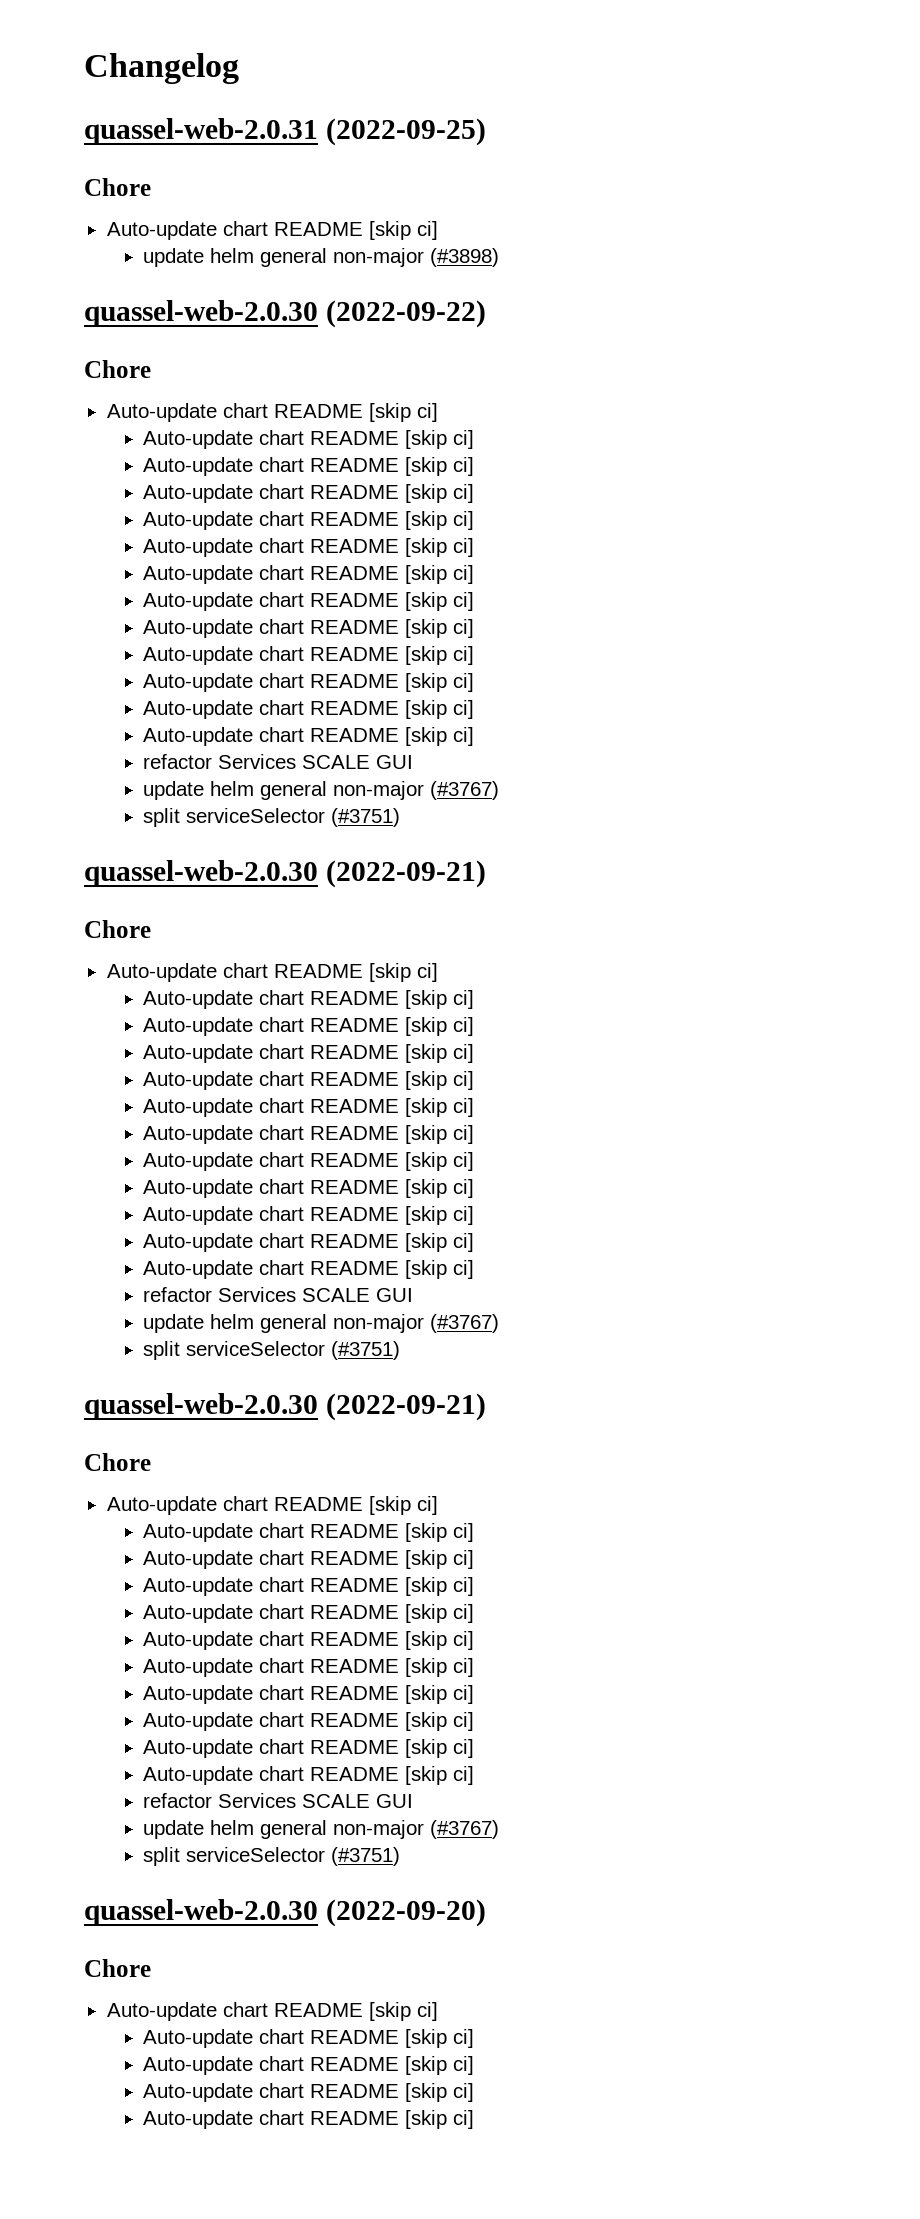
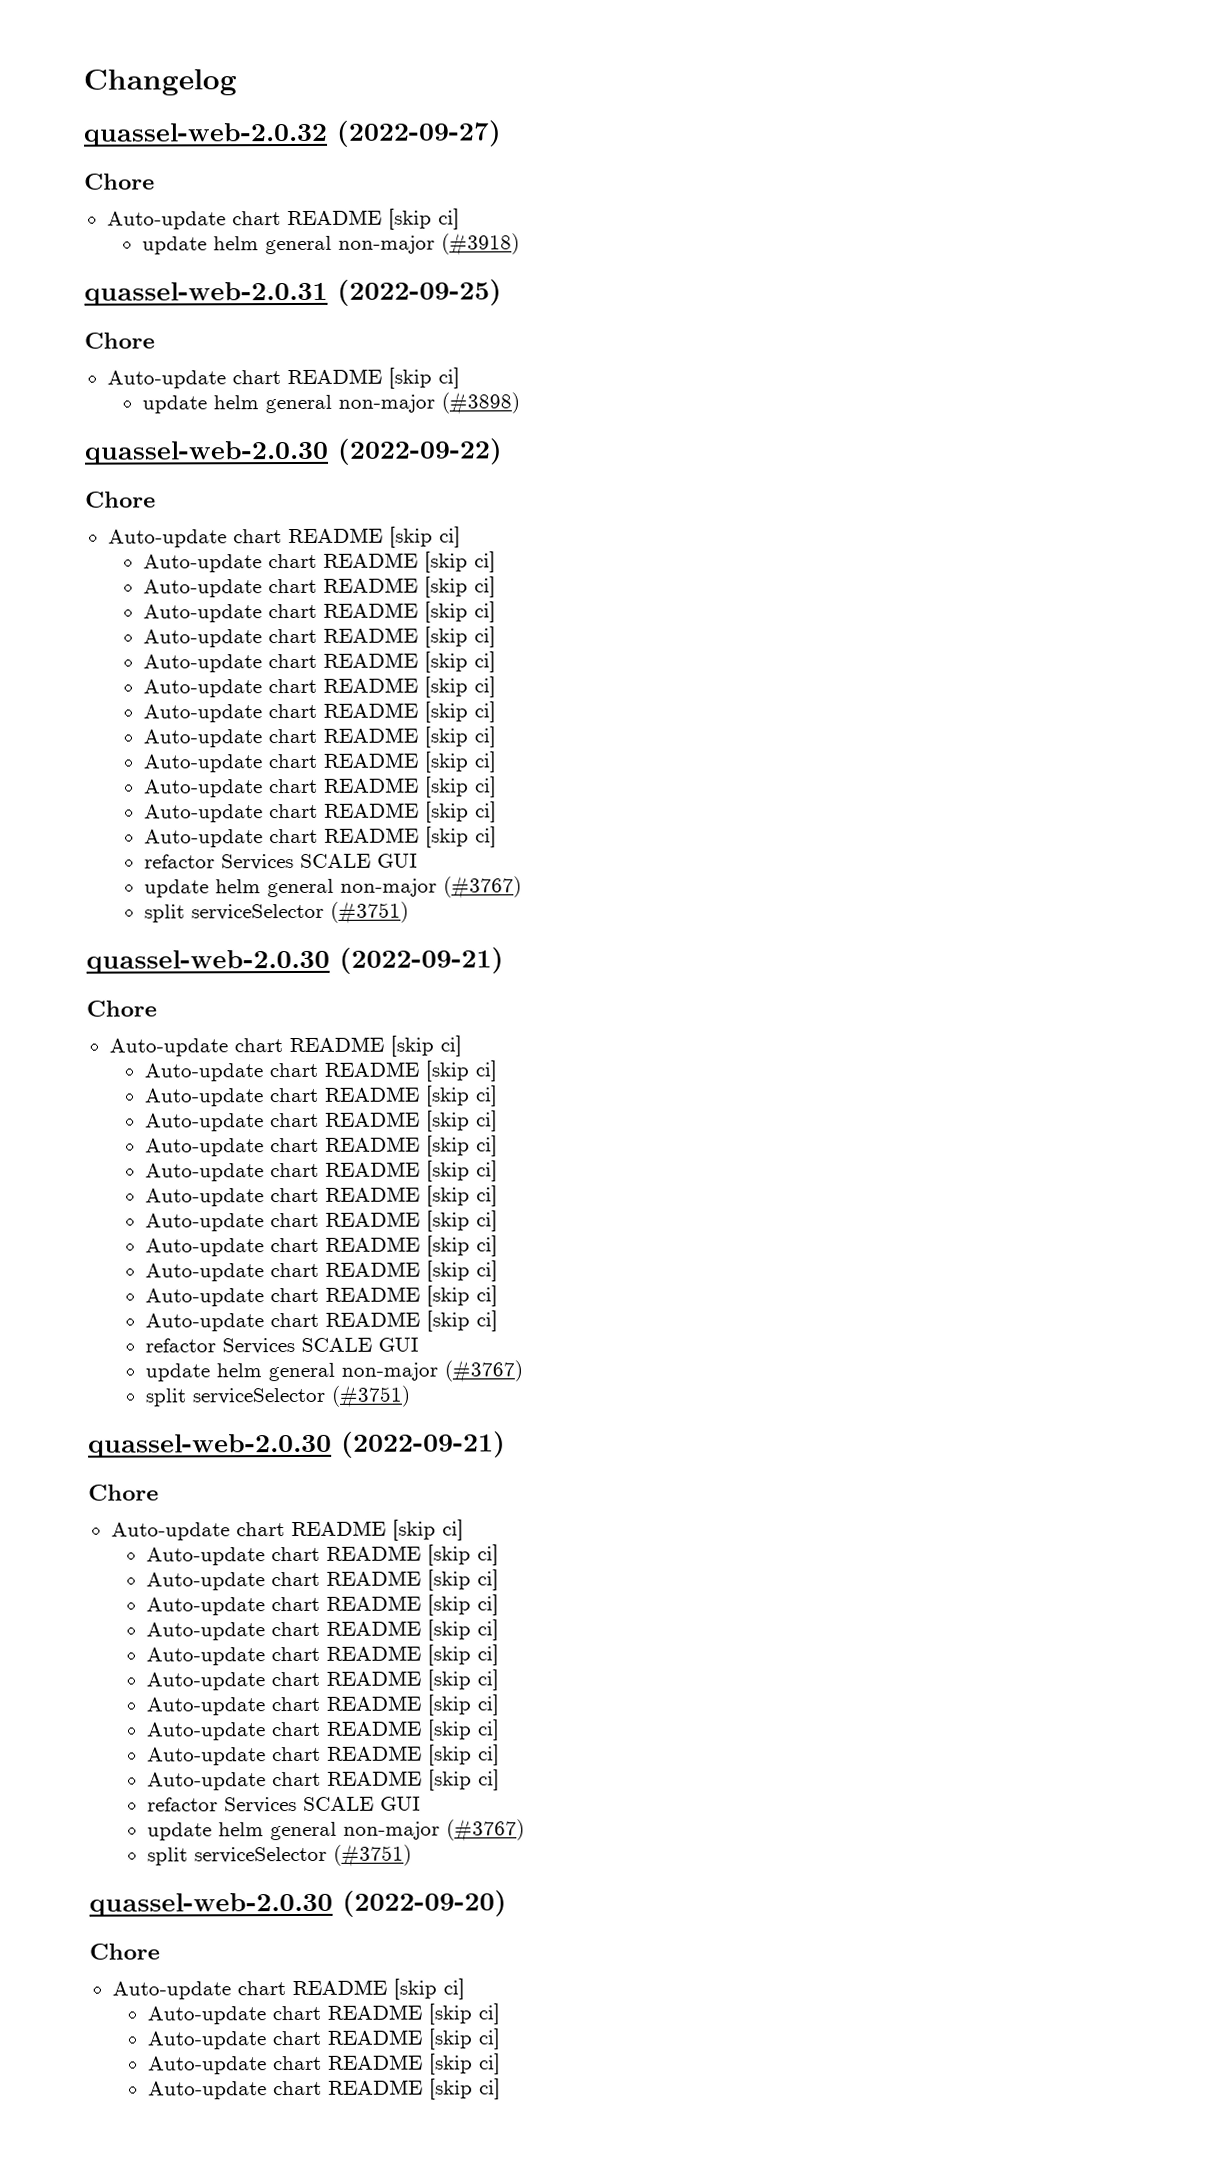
+ quassel-web-2.0.32 (2022-09-27)
+ Chore
+ Auto-update chart README [skip ci]
+ update helm general non-major (#3918)

